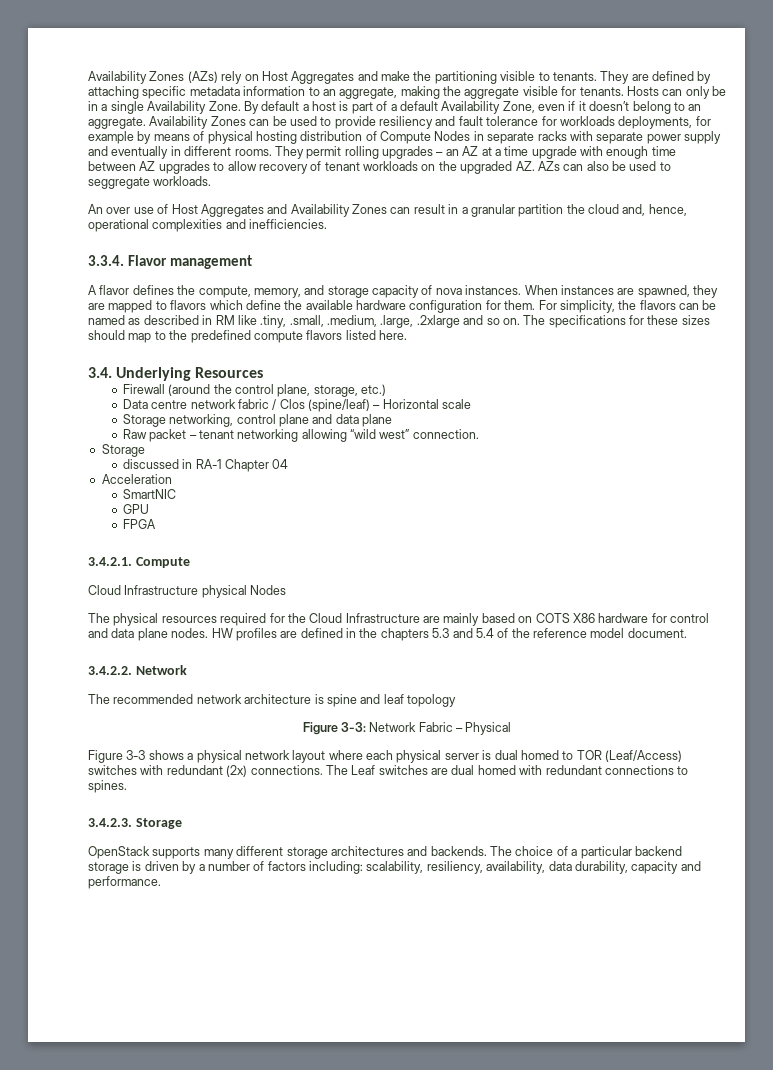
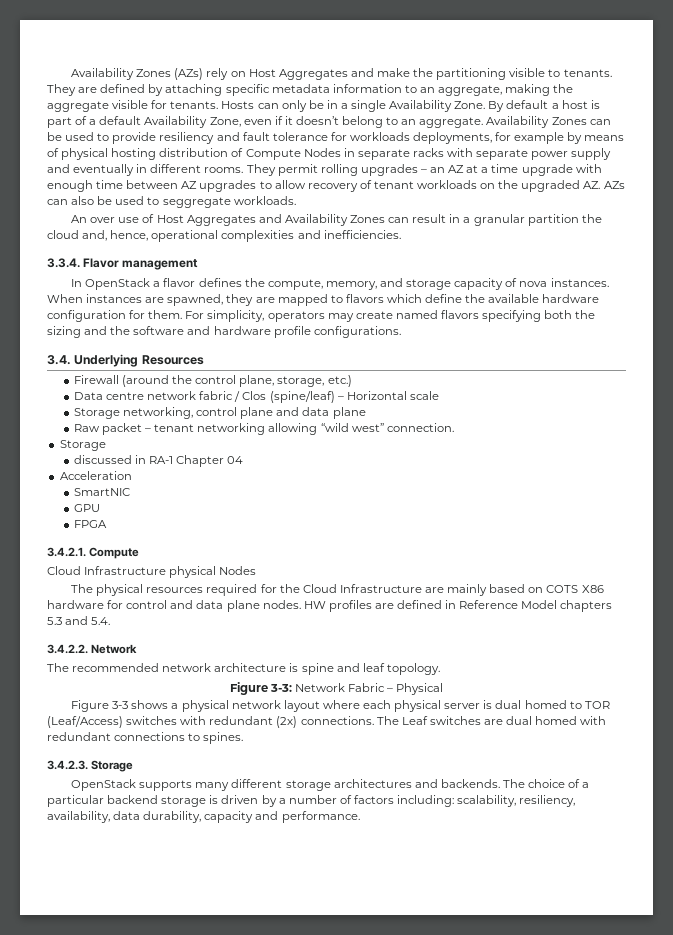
- A flavor defines the compute, memory, and storage capacity of nova instances.
+ In OpenStack a flavor defines the compute, memory, and storage capacity of nova instances.
- For simplicity, the flavors can be named as described in RM like .tiny, .small, .medium, .large, .2xlarge and so on. The specifications for these sizes should map to the predefined compute flavors listed here.
+ For simplicity, operators may create named flavors specifying both the sizing and the software and hardware profile configurations.
- HW profiles are defined in the chapters 5.3 and 5.4 of the reference model document.
+ HW profiles are defined in Reference Model chapters 5.3 and 5.4.
- The recommended network architecture is spine and leaf topology
+ The recommended network architecture is spine and leaf topology.

